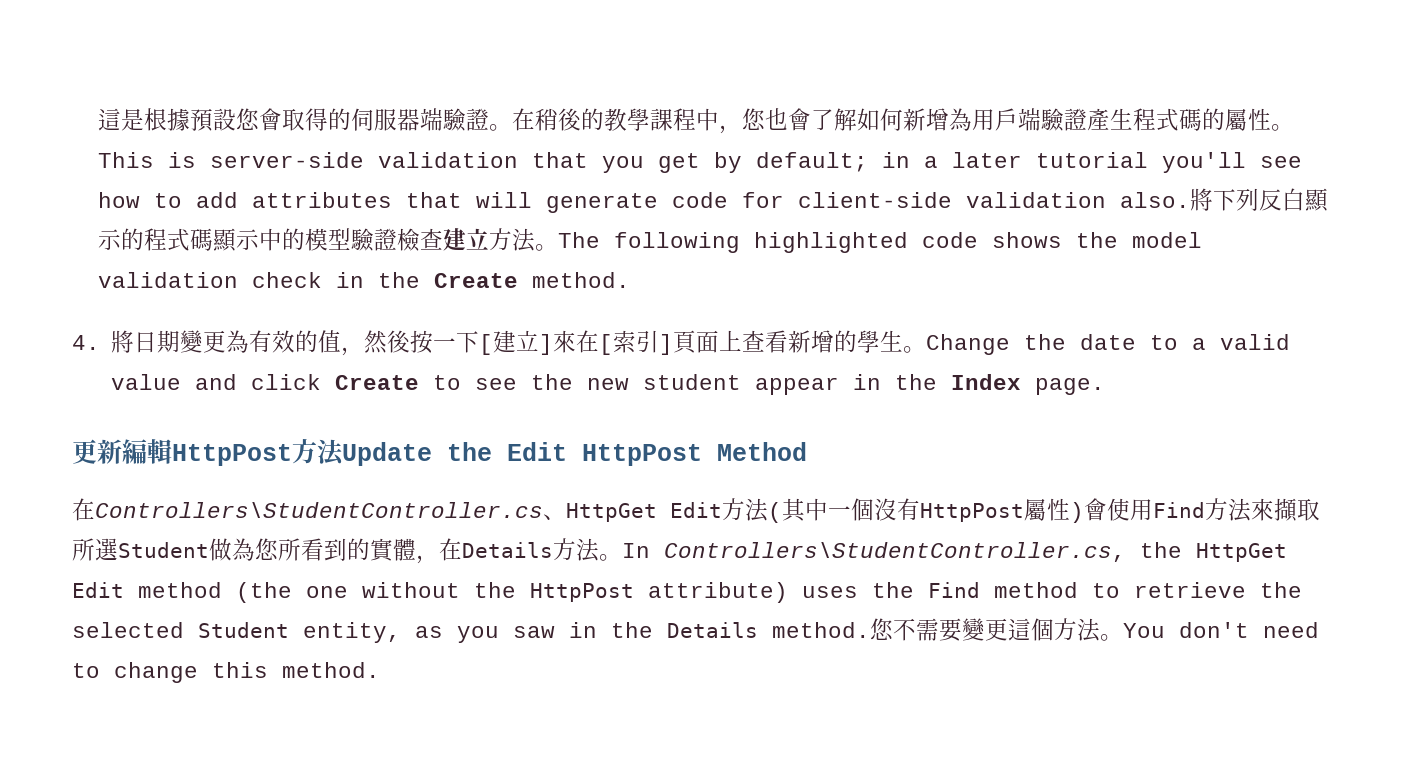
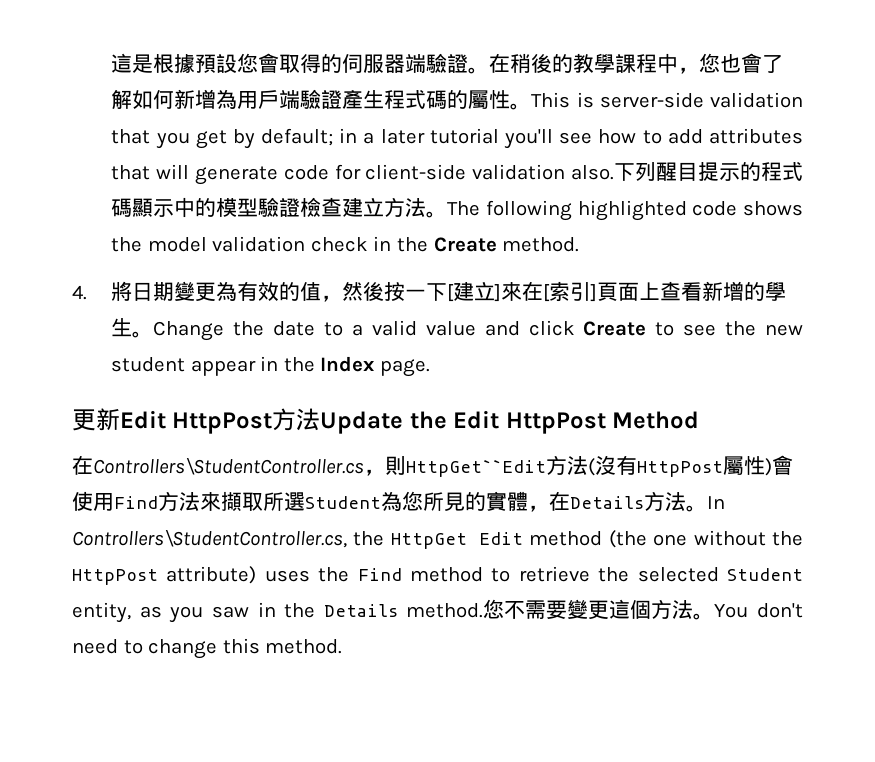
- 將下列反白顯示的程式碼顯示中的模型驗證檢查建立方法。
+ 下列醒目提示的程式碼顯示中的模型驗證檢查建立方法。
- 更新編輯HttpPost方法Update the Edit HttpPost Method
+ 更新Edit HttpPost方法Update the Edit HttpPost Method
- 在Controllers\StudentController.cs、HttpGet Edit方法(其中一個沒有HttpPost屬性)會使用Find方法來擷取所選Student做為您所看到的實體，在Details方法。
+ 在Controllers\StudentController.cs，則HttpGet``Edit方法(沒有HttpPost屬性)會使用Find方法來擷取所選Student為您所見的實體，在Details方法。

